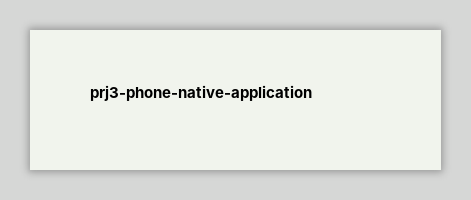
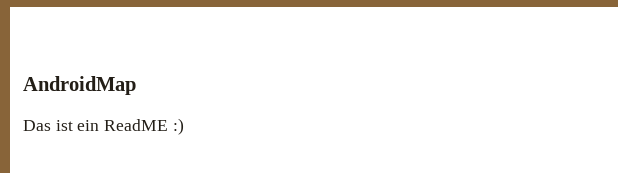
- prj3-phone-native-application
+ AndroidMap
+ Das ist ein ReadME :)

